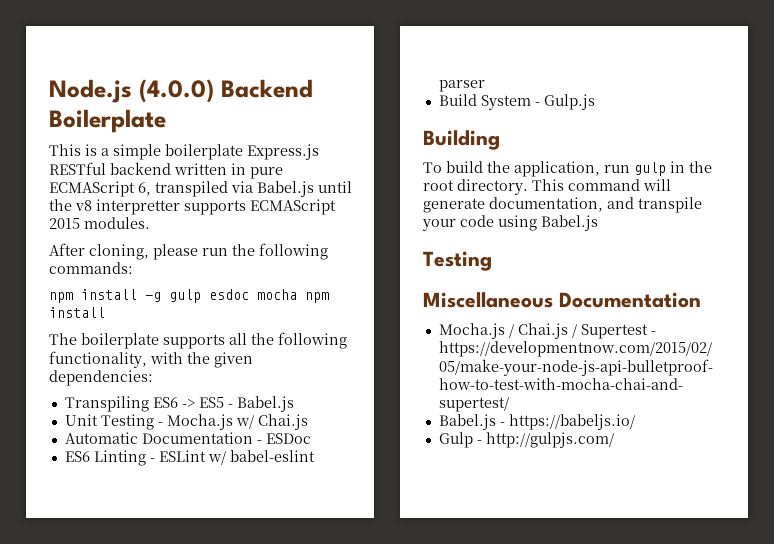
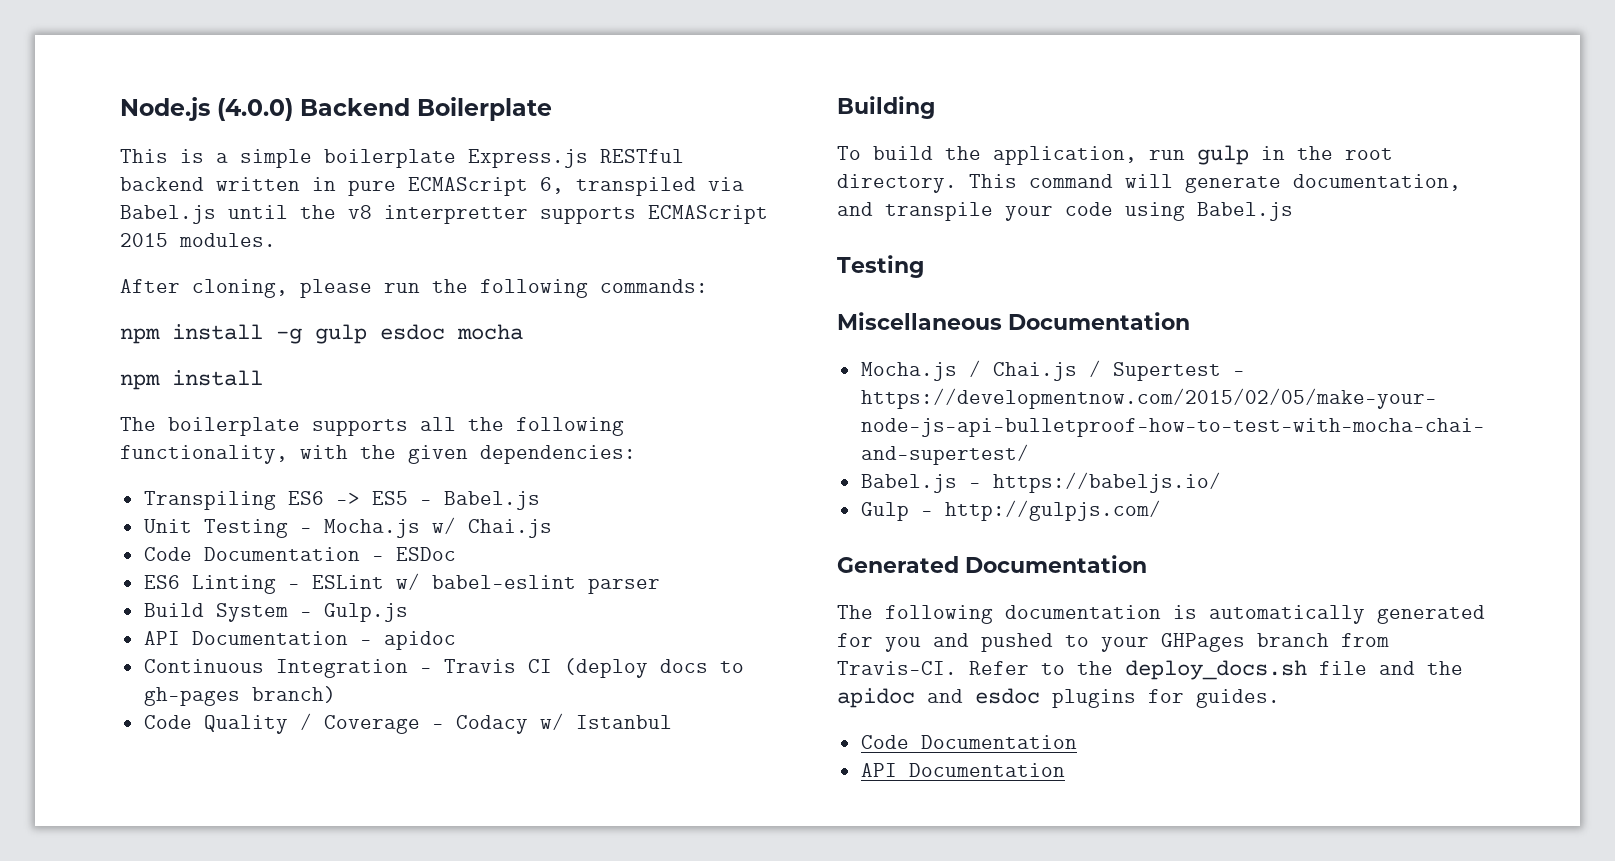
- npm install -g gulp esdoc mocha npm install
+ npm install -g gulp esdoc mocha
+ npm install
- Automatic Documentation - ESDoc
+ Code Documentation - ESDoc
+ API Documentation - apidoc
+ Continuous Integration - Travis CI (deploy docs to gh-pages branch)
+ Code Quality / Coverage - Codacy w/ Istanbul
+ Generated Documentation
+ The following documentation is automatically generated for you and pushed to your GHPages branch from Travis-CI. Refer to the deploy_docs.sh file and the apidoc and esdoc plugins for guides.
+ Code Documentation
+ API Documentation

